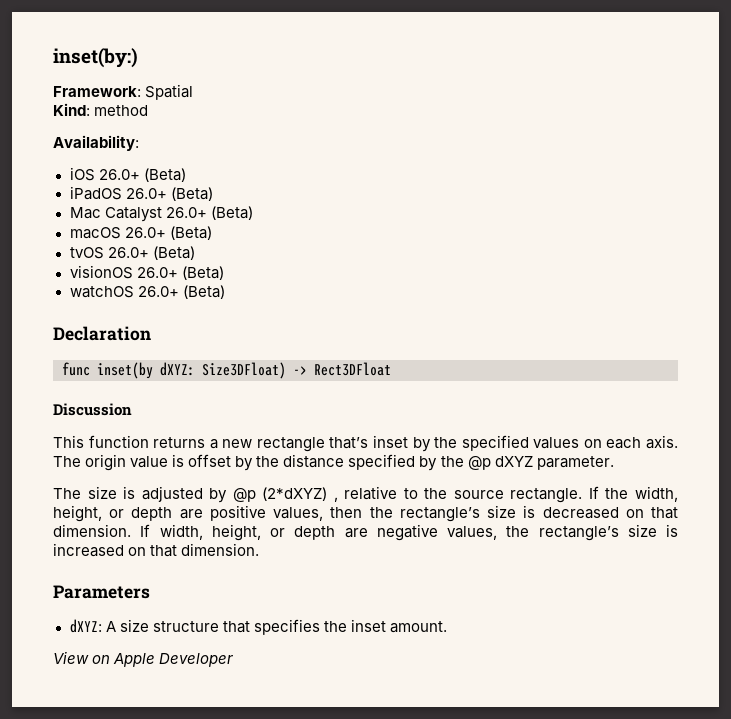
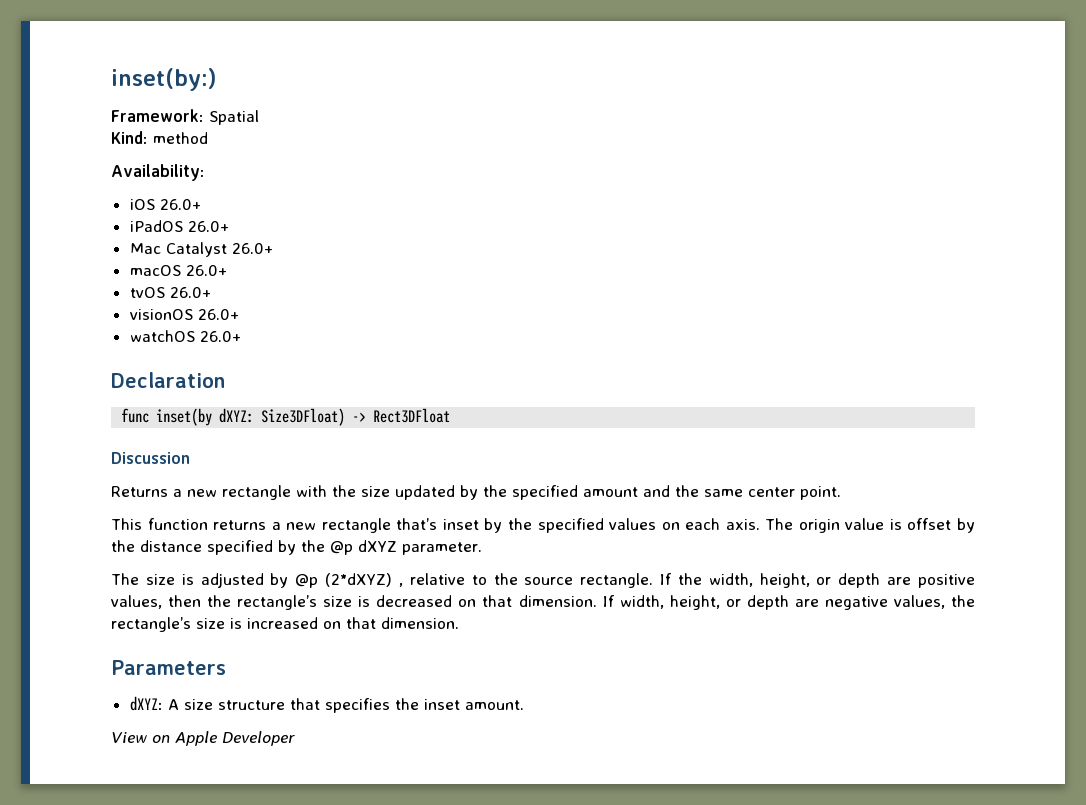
- iOS 26.0+ (Beta)
+ iOS 26.0+
- iPadOS 26.0+ (Beta)
+ iPadOS 26.0+
- Mac Catalyst 26.0+ (Beta)
+ Mac Catalyst 26.0+
- macOS 26.0+ (Beta)
+ macOS 26.0+
- tvOS 26.0+ (Beta)
+ tvOS 26.0+
- visionOS 26.0+ (Beta)
+ visionOS 26.0+
- watchOS 26.0+ (Beta)
+ watchOS 26.0+
+ Returns a new rectangle with the size updated by the specified amount and the same center point.

